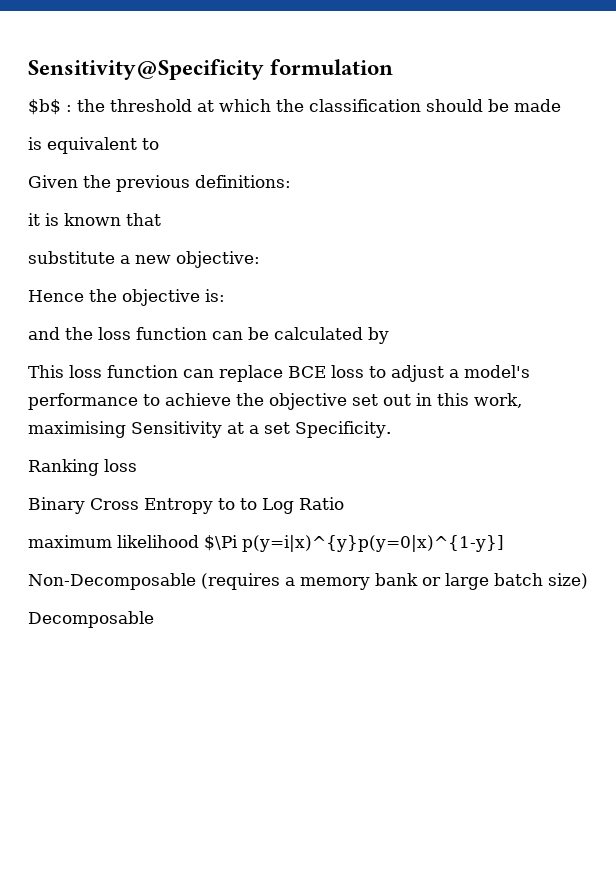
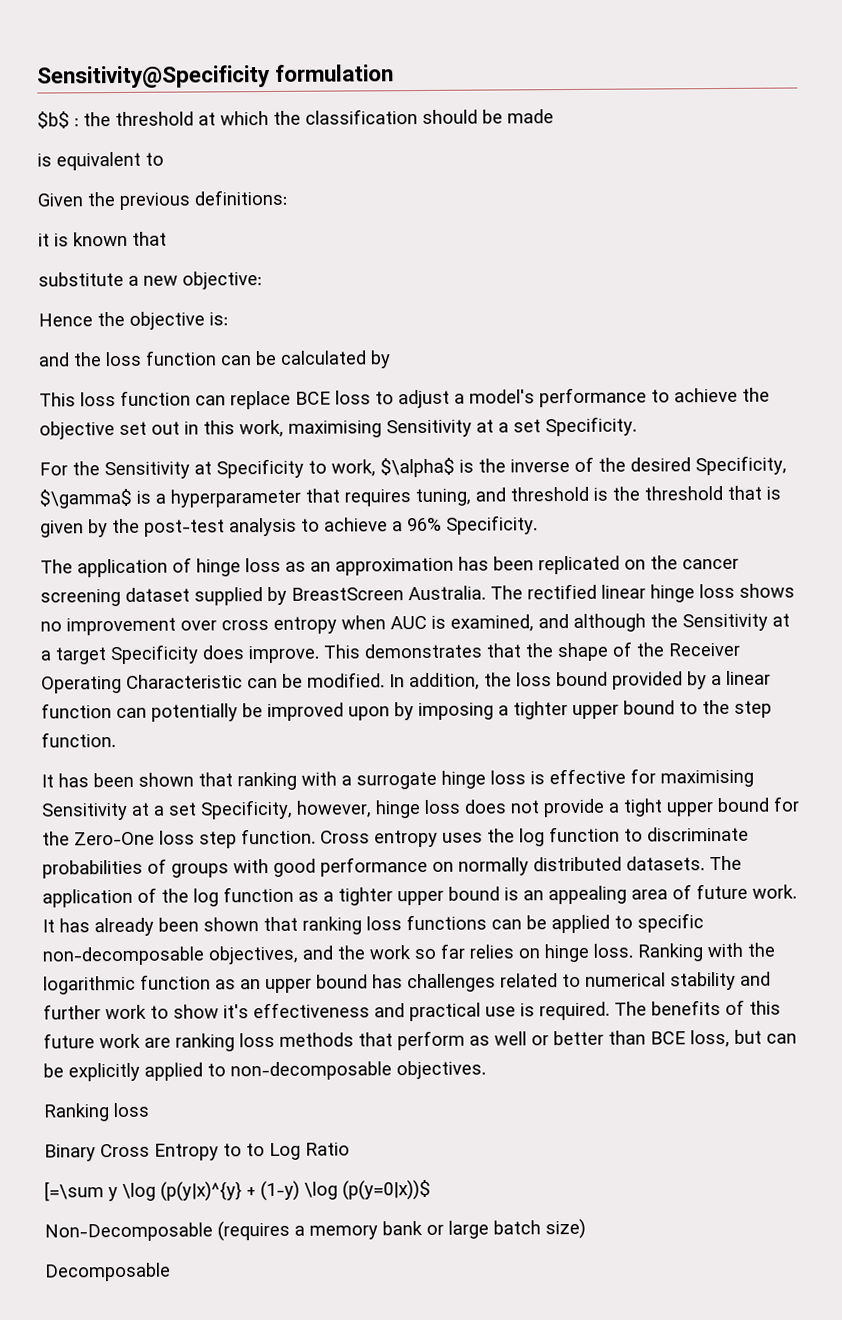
+ For the Sensitivity at Specificity to work, $\alpha$ is the inverse of the desired Specificity, $\gamma$ is a hyperparameter that requires tuning, and threshold is the threshold that is given by the post-test analysis to achieve a 96% Specificity.
+ The application of hinge loss as an approximation has been replicated on the cancer screening dataset supplied by BreastScreen Australia. The rectified linear hinge loss shows no improvement over cross entropy when AUC is examined, and although the Sensitivity at a target Specificity does improve. This demonstrates that the shape of the Receiver Operating Characteristic can be modified. In addition, the loss bound provided by a linear function can potentially be improved upon by imposing a tighter upper bound to the step function.
+ It has been shown that ranking with a surrogate hinge loss is effective for maximising Sensitivity at a set Specificity, however, hinge loss does not provide a tight upper bound for the Zero-One loss step function. Cross entropy uses the log function to discriminate probabilities of groups with good performance on normally distributed datasets. The application of the log function as a tighter upper bound is an appealing area of future work. It has already been shown that ranking loss functions can be applied to specific non-decomposable objectives, and the work so far relies on hinge loss. Ranking with the logarithmic function as an upper bound has challenges related to numerical stability and further work to show it's effectiveness and practical use is required. The benefits of this future work are ranking loss methods that perform as well or better than BCE loss, but can be explicitly applied to non-decomposable objectives.
- maximum likelihood $\Pi p(y=i|x)^{y}p(y=0|x)^{1-y}]
+ [=\sum y \log (p(y|x)^{y} + (1-y) \log (p(y=0|x))$

